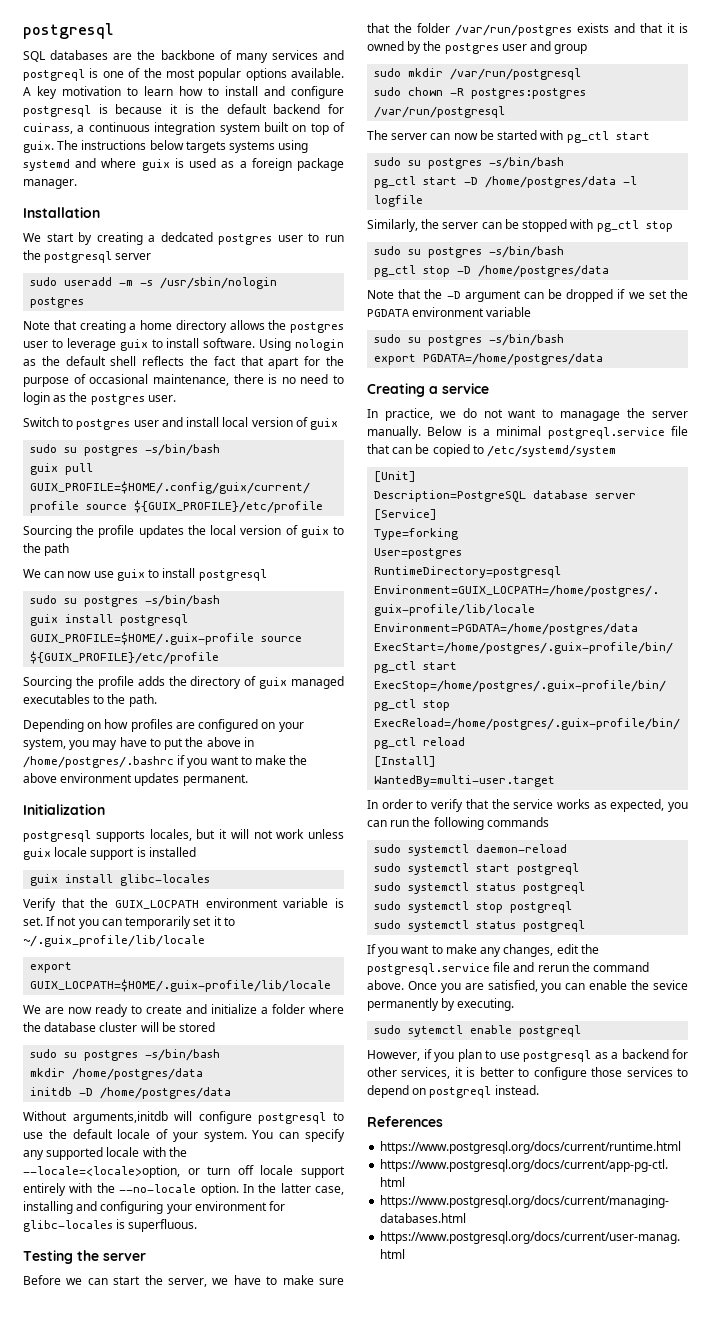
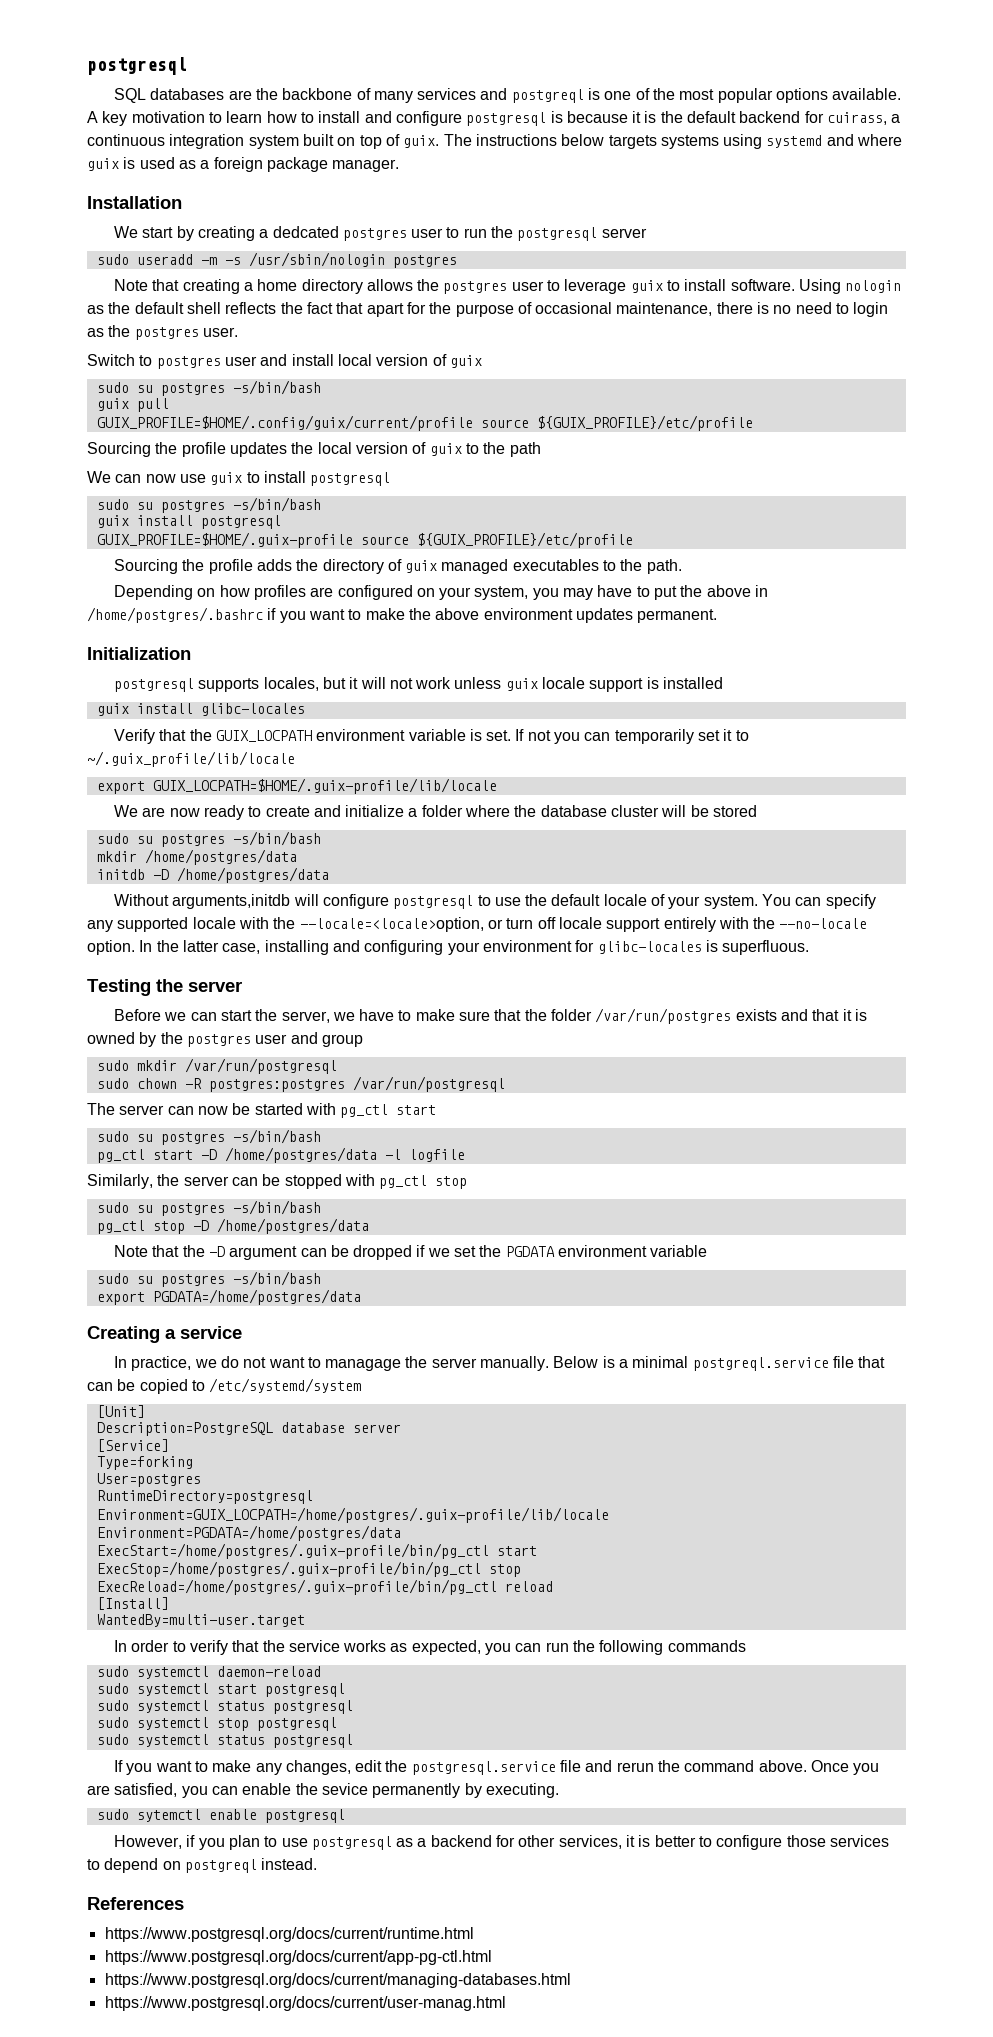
- sudo systemctl start postgreql
- sudo systemctl status postgreql
+ sudo systemctl start postgresql
+ sudo systemctl status postgresql
- sudo systemctl stop postgreql
- sudo systemctl status postgreql
+ sudo systemctl stop postgresql
+ sudo systemctl status postgresql
- sudo sytemctl enable postgreql
+ sudo sytemctl enable postgresql

